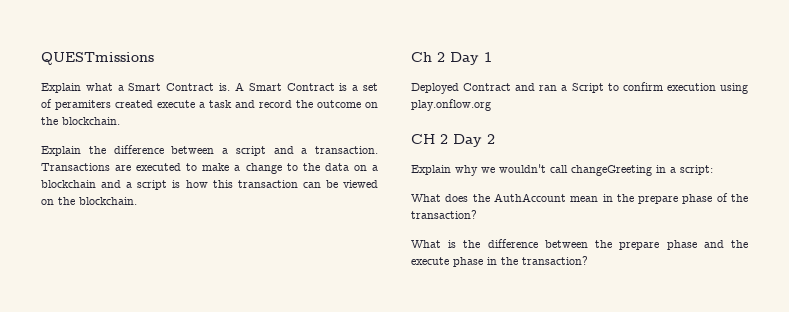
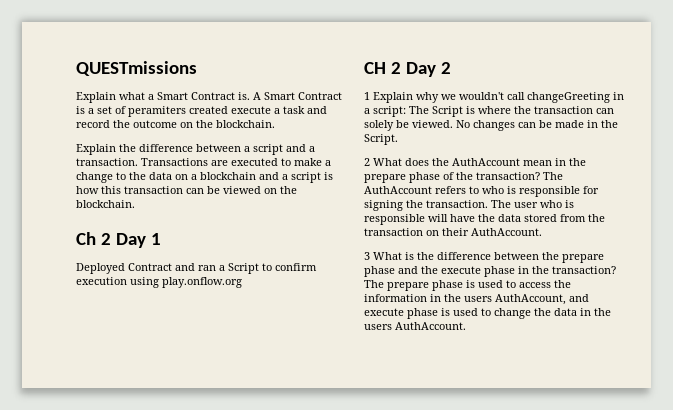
- Explain why we wouldn't call changeGreeting in a script:
- What does the AuthAccount mean in the prepare phase of the transaction?
- What is the difference between the prepare phase and the execute phase in the transaction?
+ 1 Explain why we wouldn't call changeGreeting in a script: The Script is where the transaction can solely be viewed. No changes can be made in the Script.
+ 2 What does the AuthAccount mean in the prepare phase of the transaction? The AuthAccount refers to who is responsible for signing the transaction. The user who is responsible will have the data stored from the transaction on their AuthAccount.
+ 3 What is the difference between the prepare phase and the execute phase in the transaction?
+ The prepare phase is used to access the information in the users AuthAccount, and execute phase is used to change the data in the users AuthAccount.

